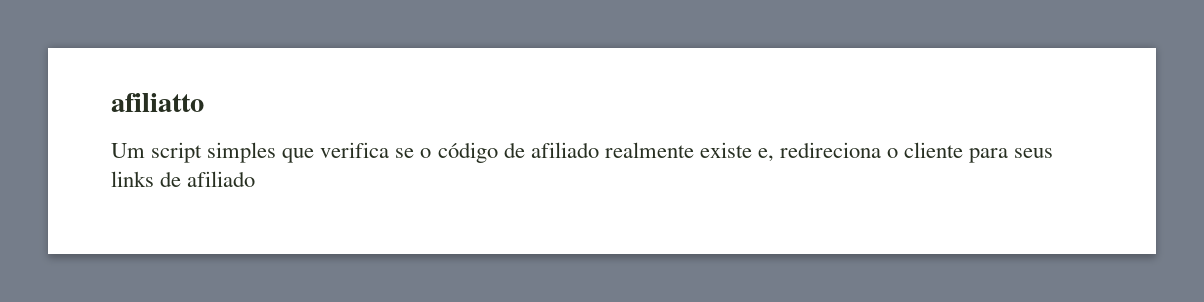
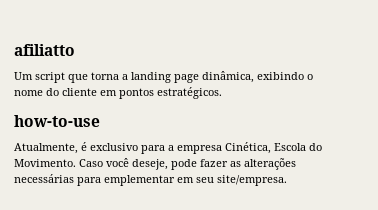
- Um script simples que verifica se o código de afiliado realmente existe e, redireciona o cliente para seus links de afiliado
+ Um script que torna a landing page dinâmica, exibindo o nome do cliente em pontos estratégicos.
+ how-to-use
+ Atualmente, é exclusivo para a empresa Cinética, Escola do Movimento. Caso você deseje, pode fazer as alterações necessárias para emplementar em seu site/empresa.

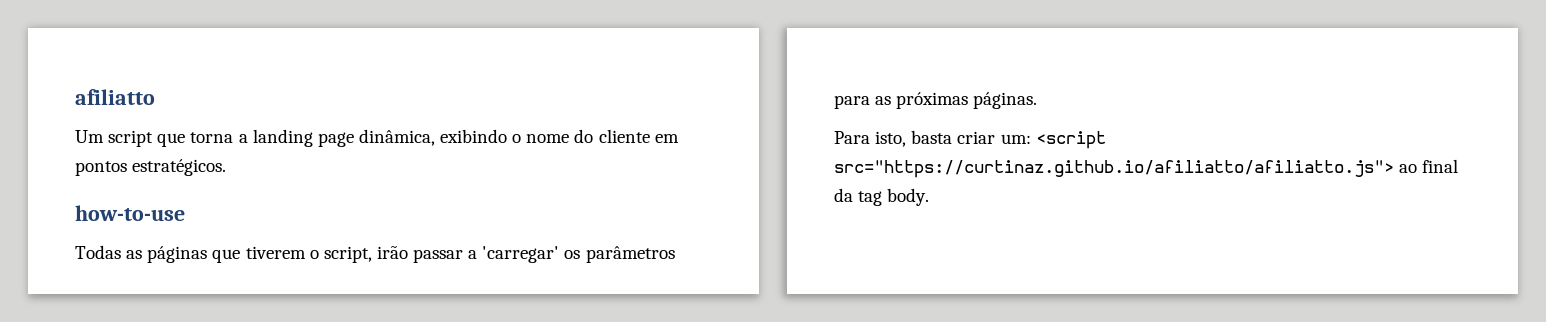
- Atualmente, é exclusivo para a empresa Cinética, Escola do Movimento. Caso você deseje, pode fazer as alterações necessárias para emplementar em seu site/empresa.
+ Todas as páginas que tiverem o script, irão passar a 'carregar' os parâmetros para as próximas páginas.
+ Para isto, basta criar um: <script src="https://curtinaz.github.io/afiliatto/afiliatto.js"> ao final da tag body.

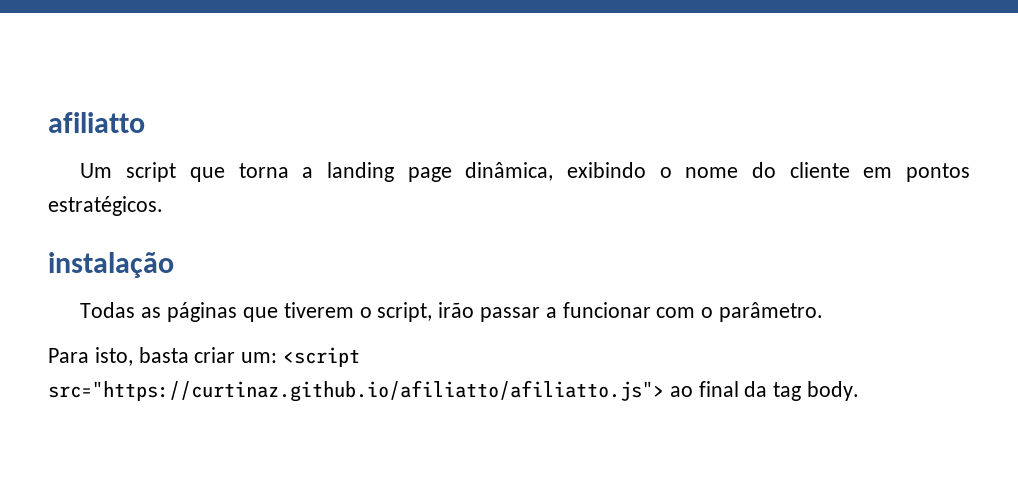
- how-to-use
+ instalação
- Todas as páginas que tiverem o script, irão passar a 'carregar' os parâmetros para as próximas páginas.
+ Todas as páginas que tiverem o script, irão passar a funcionar com o parâmetro.

